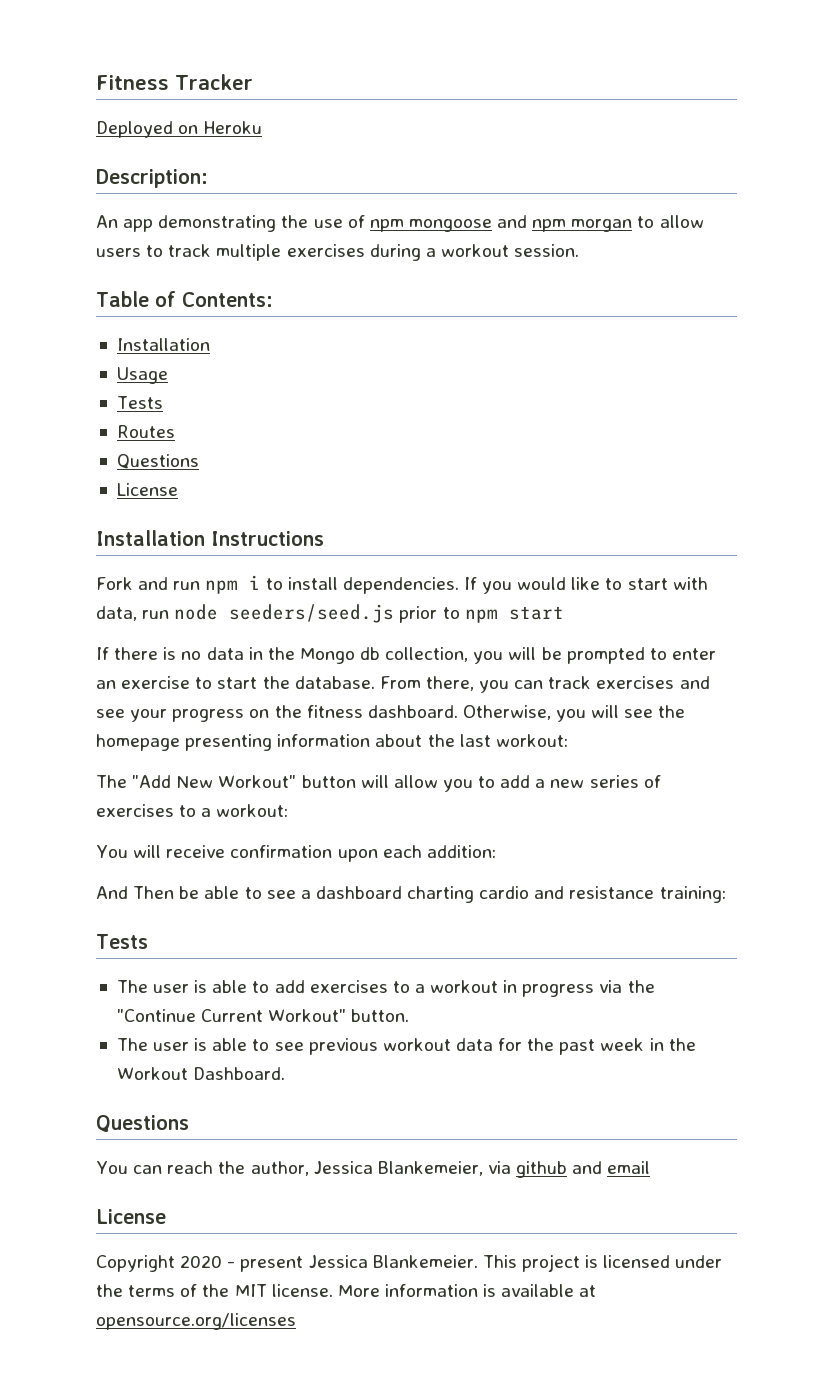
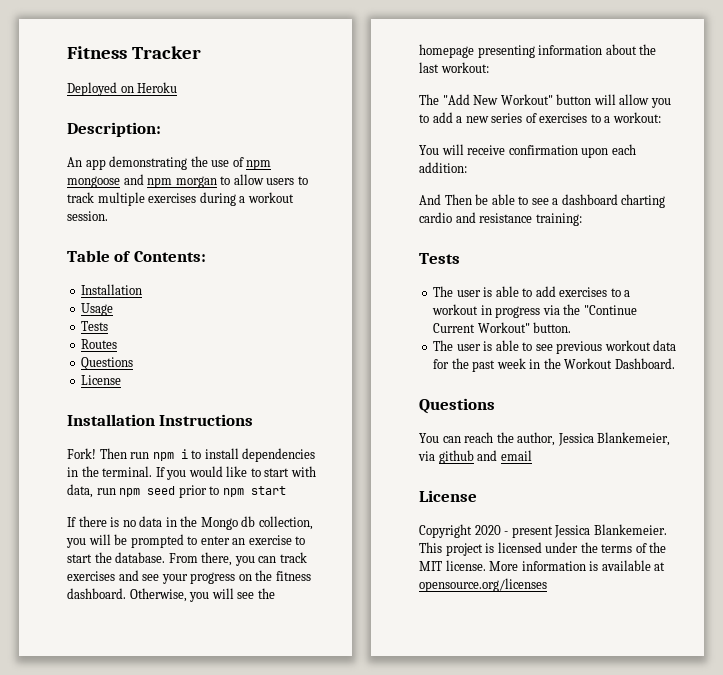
- Fork and run npm i to install dependencies.
+ Fork! Then run npm i to install dependencies in the terminal.
- If you would like to start with data, run node seeders/seed.js prior to npm start
+ If you would like to start with data, run npm seed prior to npm start

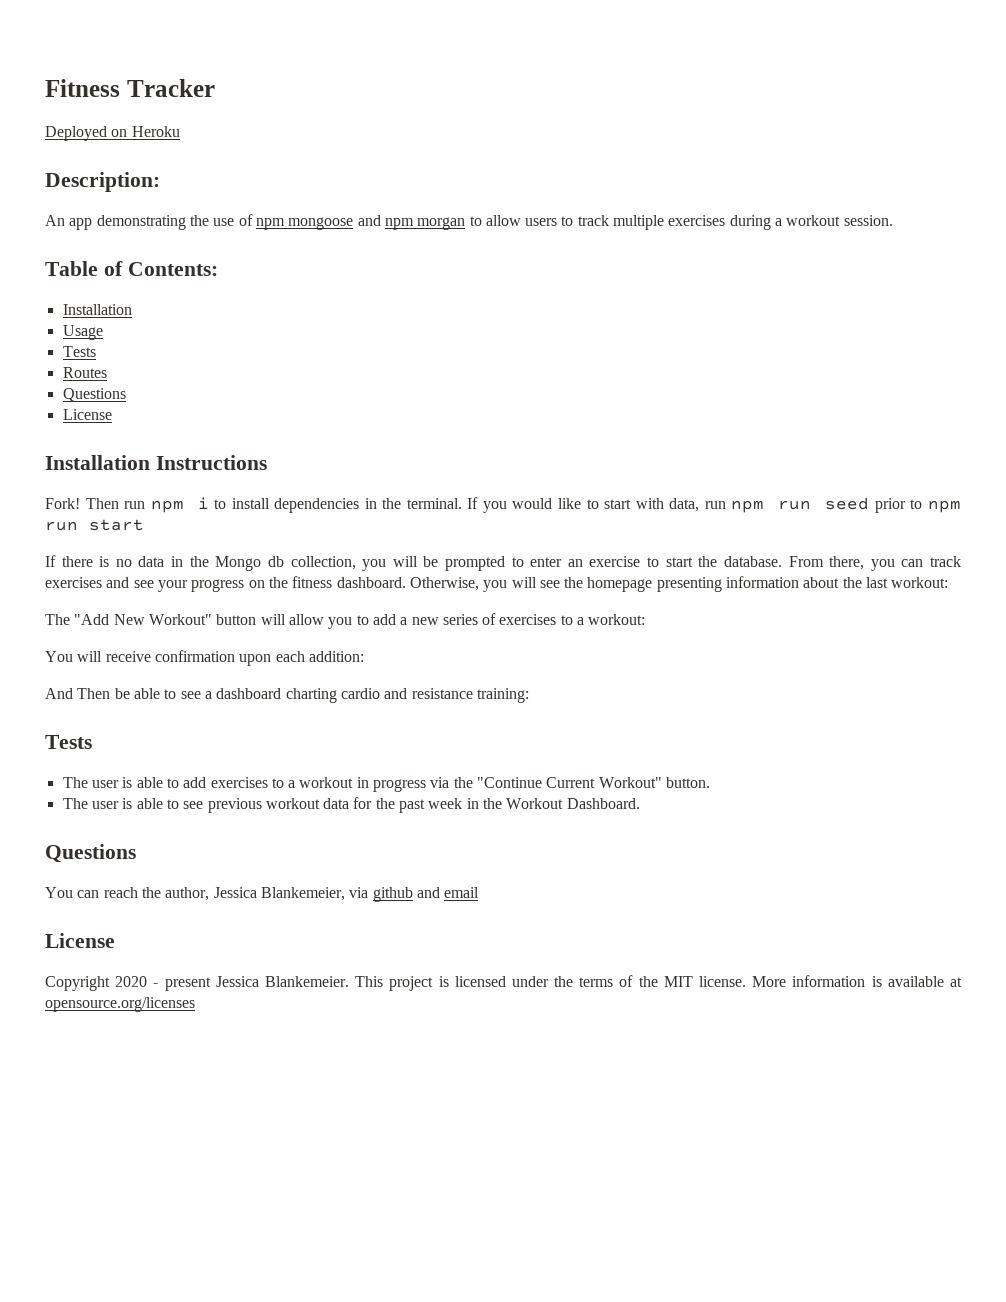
- If you would like to start with data, run npm seed prior to npm start
+ If you would like to start with data, run npm run seed prior to npm run start

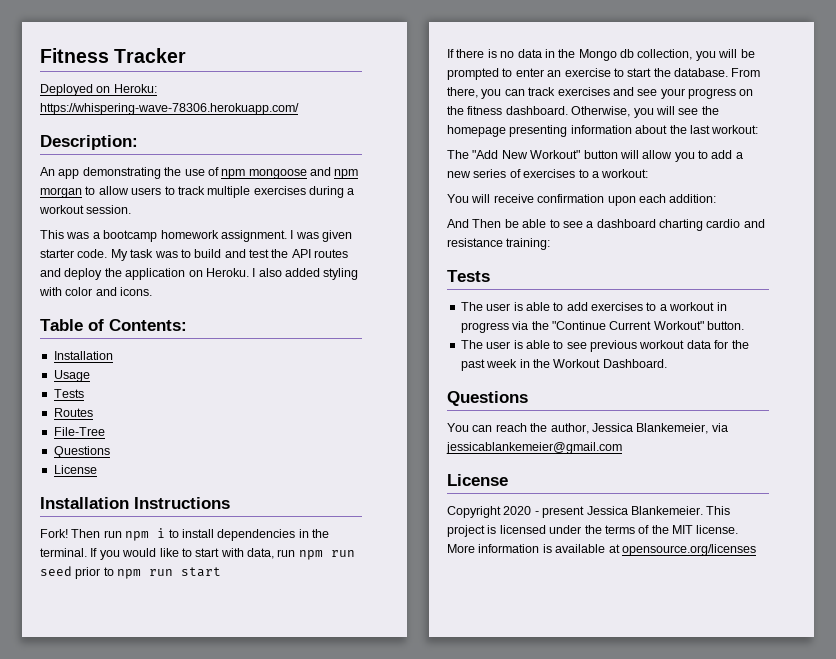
- Deployed on Heroku
+ Deployed on Heroku: https://whispering-wave-78306.herokuapp.com/
+ This was a bootcamp homework assignment. I was given starter code. My task was to build and test the API routes and deploy the application on Heroku. I also added styling with color and icons.
+ File-Tree
- You can reach the author, Jessica Blankemeier, via github and email
+ You can reach the author, Jessica Blankemeier, via jessicablankemeier@gmail.com

